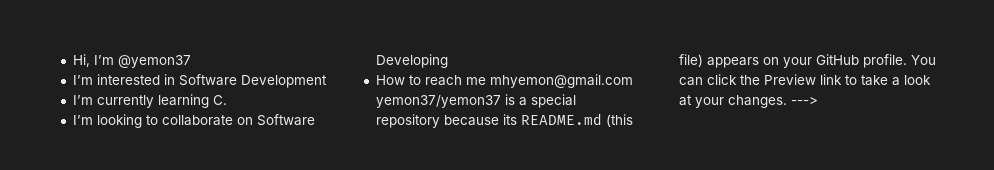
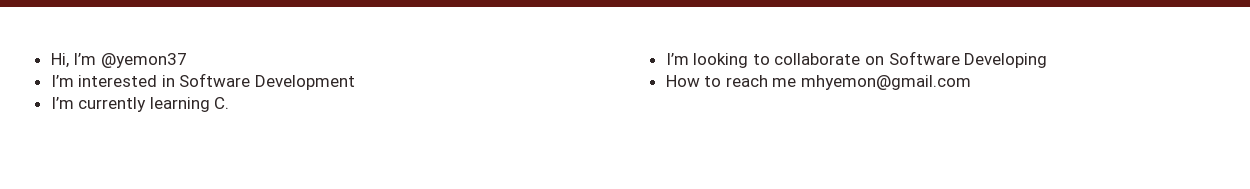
- How to reach me mhyemon@gmail.com yemon37/yemon37 is a special repository because its README.md (this file) appears on your GitHub profile. You can click the Preview link to take a look at your changes. --->
+ How to reach me mhyemon@gmail.com

